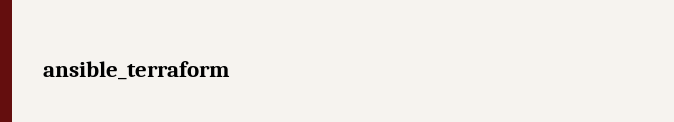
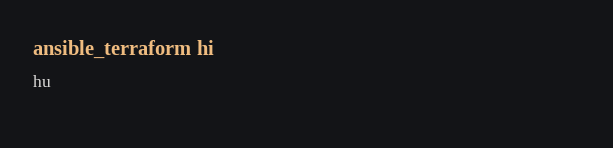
- ansible_terraform
+ ansible_terraform hi
+ hu

